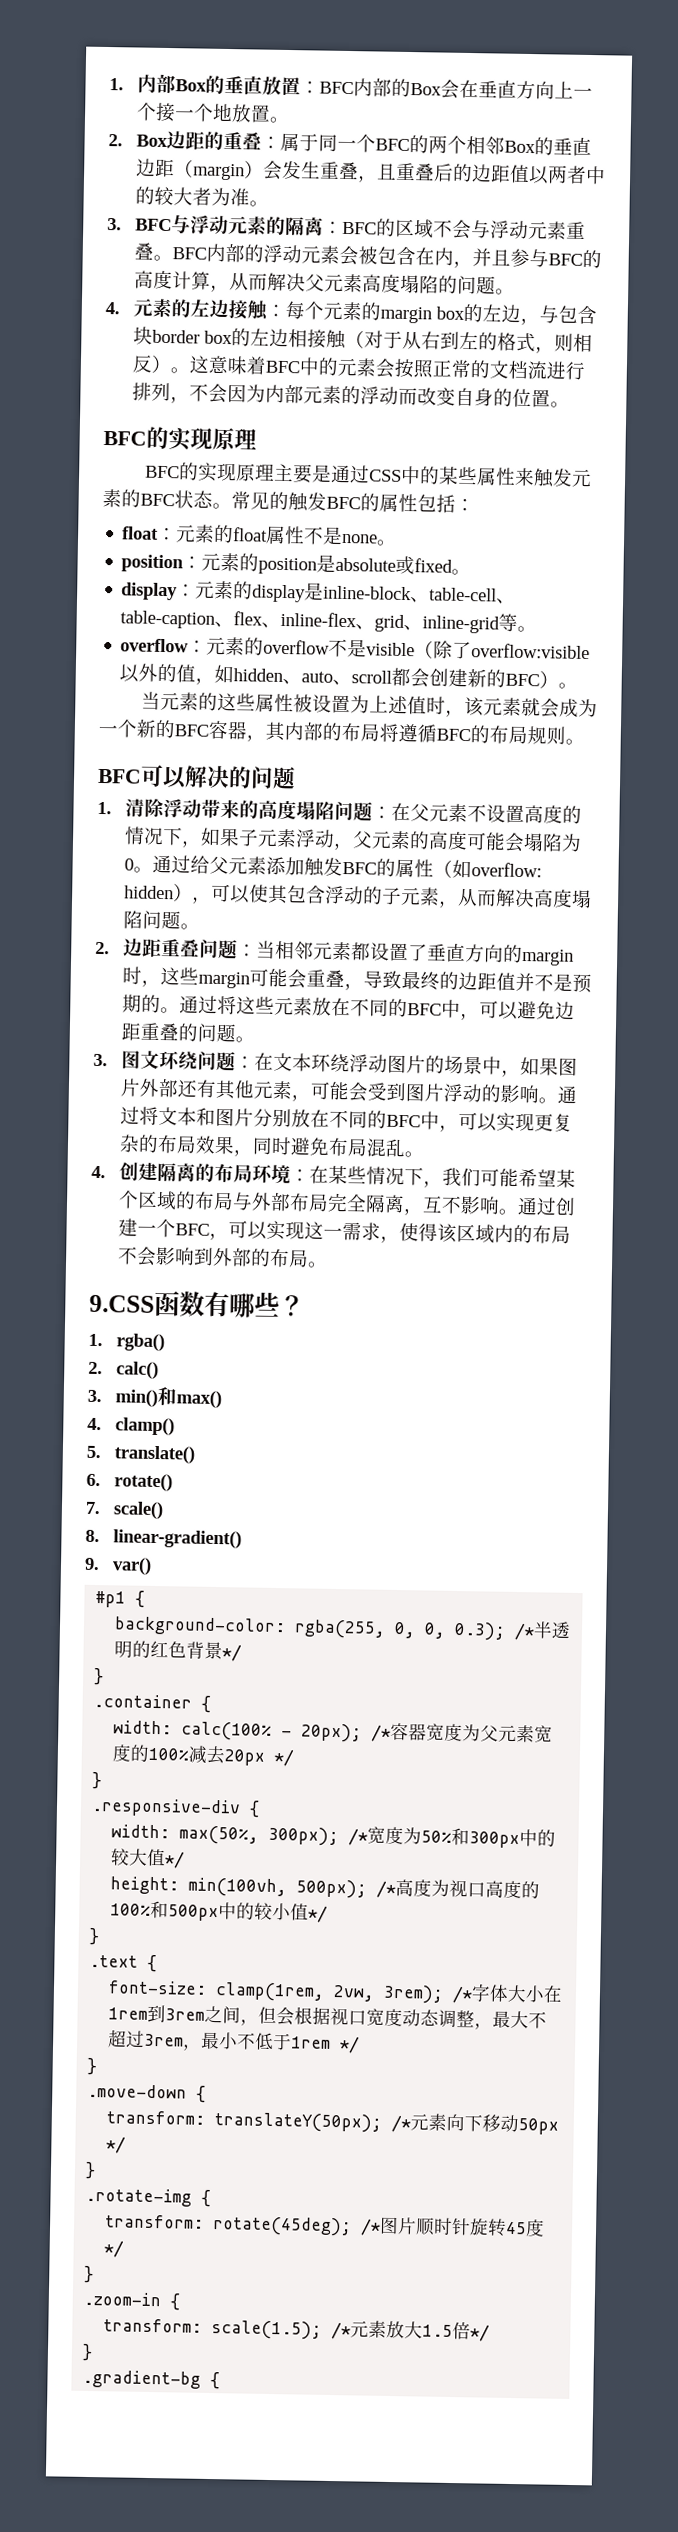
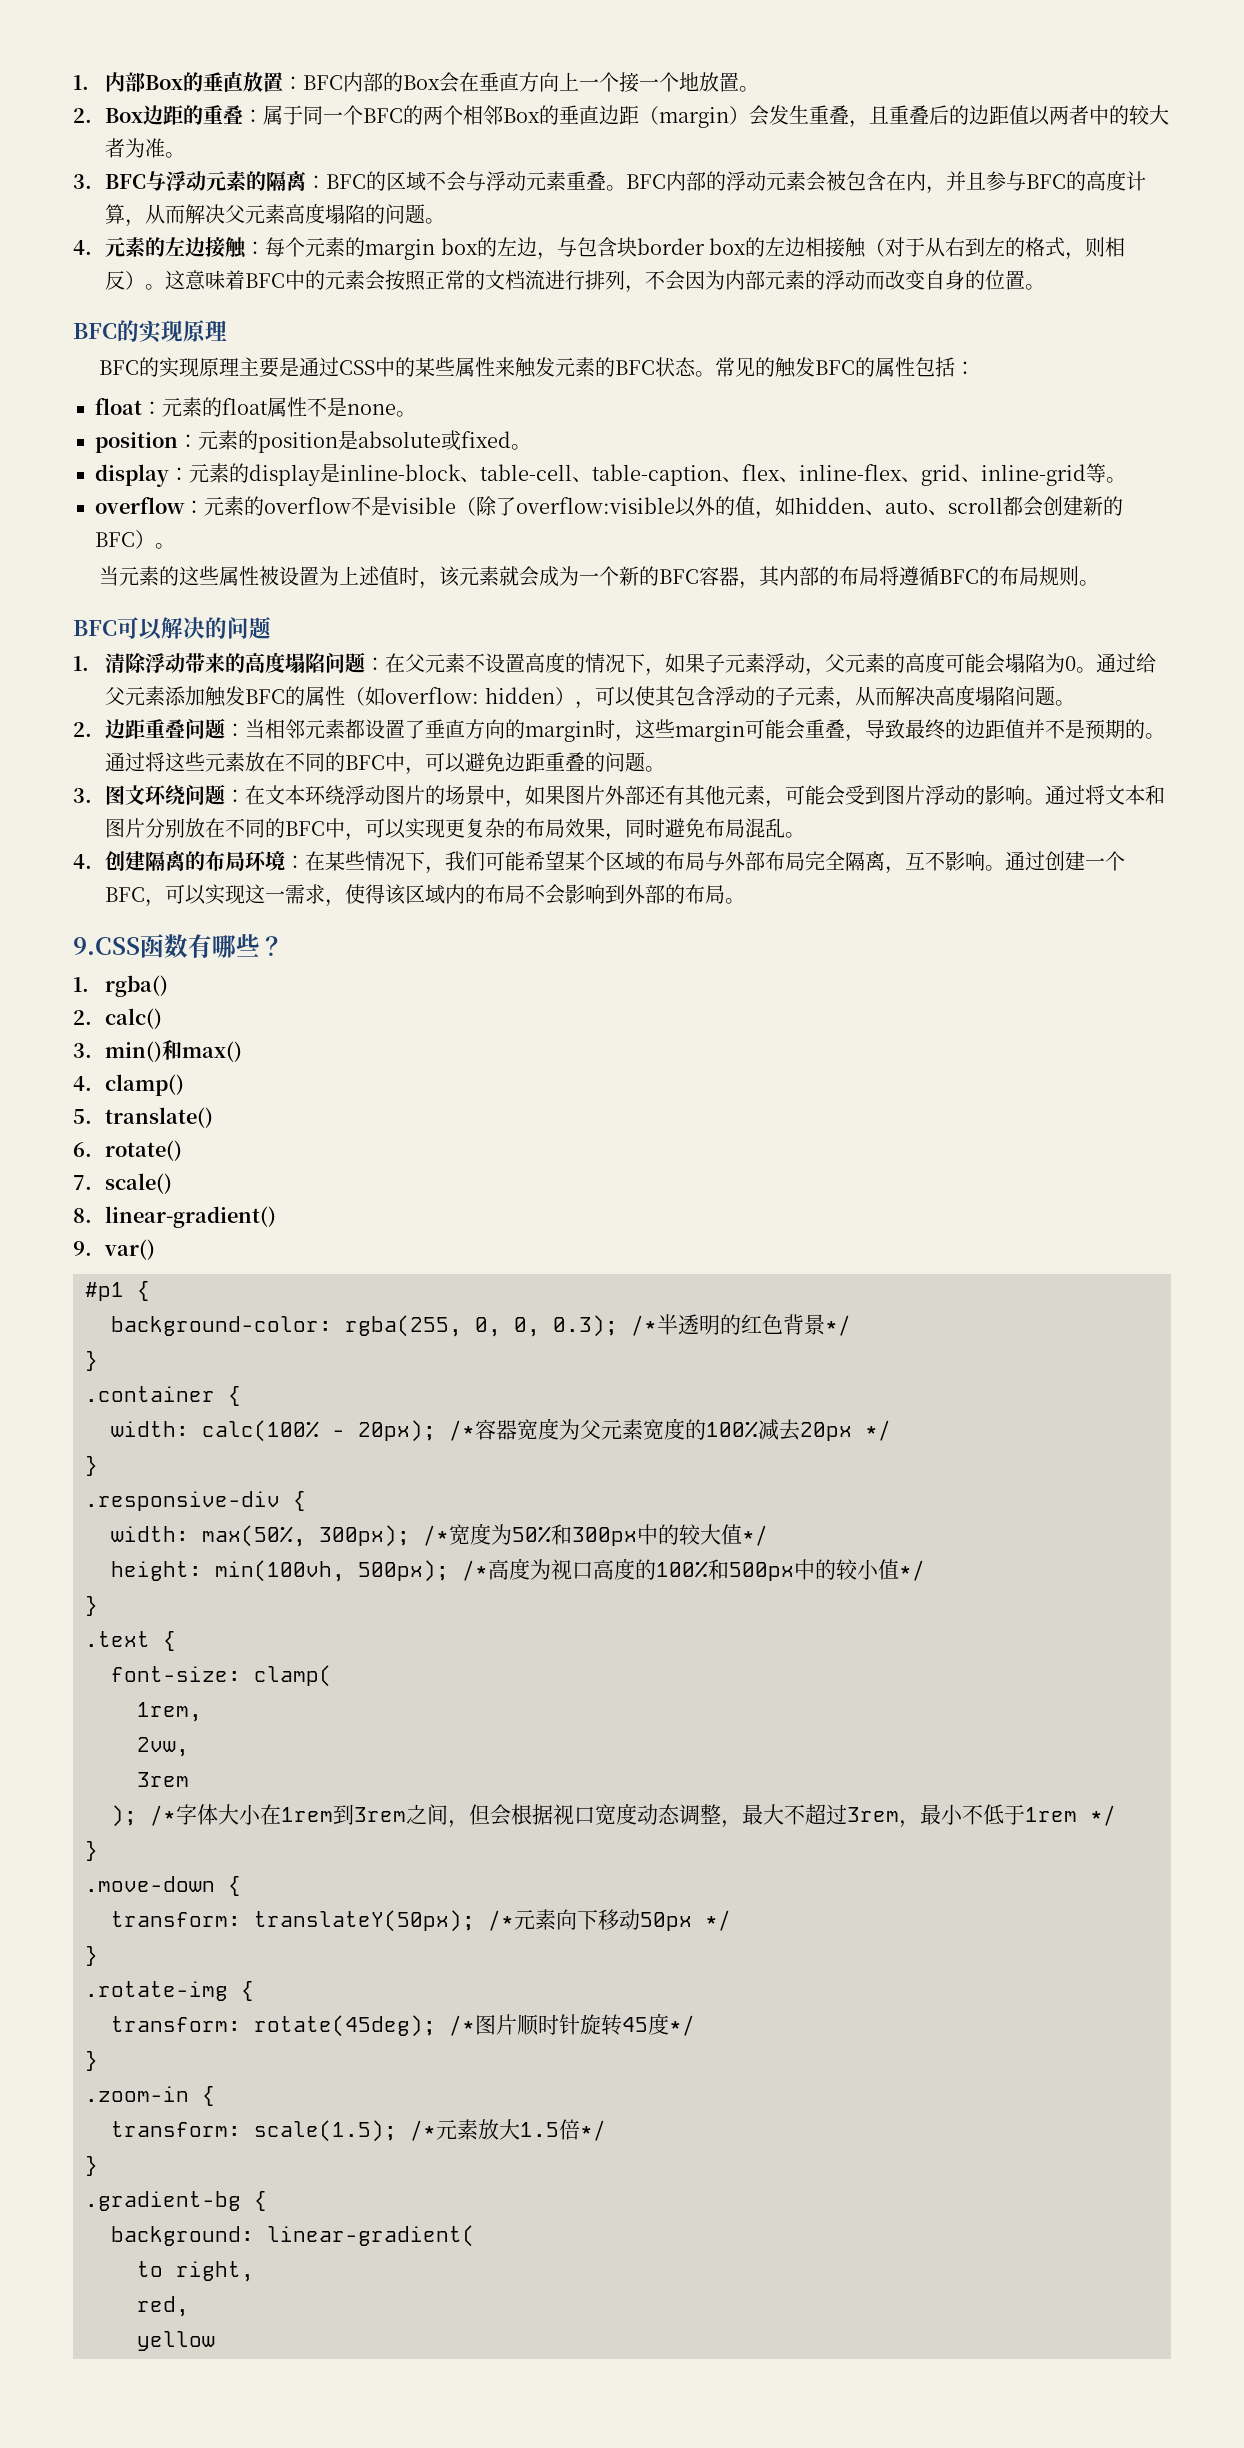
- font-size: clamp(1rem, 2vw, 3rem); /*字体大小在1rem到3rem之间，但会根据视口宽度动态调整，最大不超过3rem，最小不低于1rem */
+ font-size: clamp(
+ 1rem,
+ 2vw,
+ 3rem
+ ); /*字体大小在1rem到3rem之间，但会根据视口宽度动态调整，最大不超过3rem，最小不低于1rem */
+ background: linear-gradient(
+ to right,
+ red,
+ yellow

